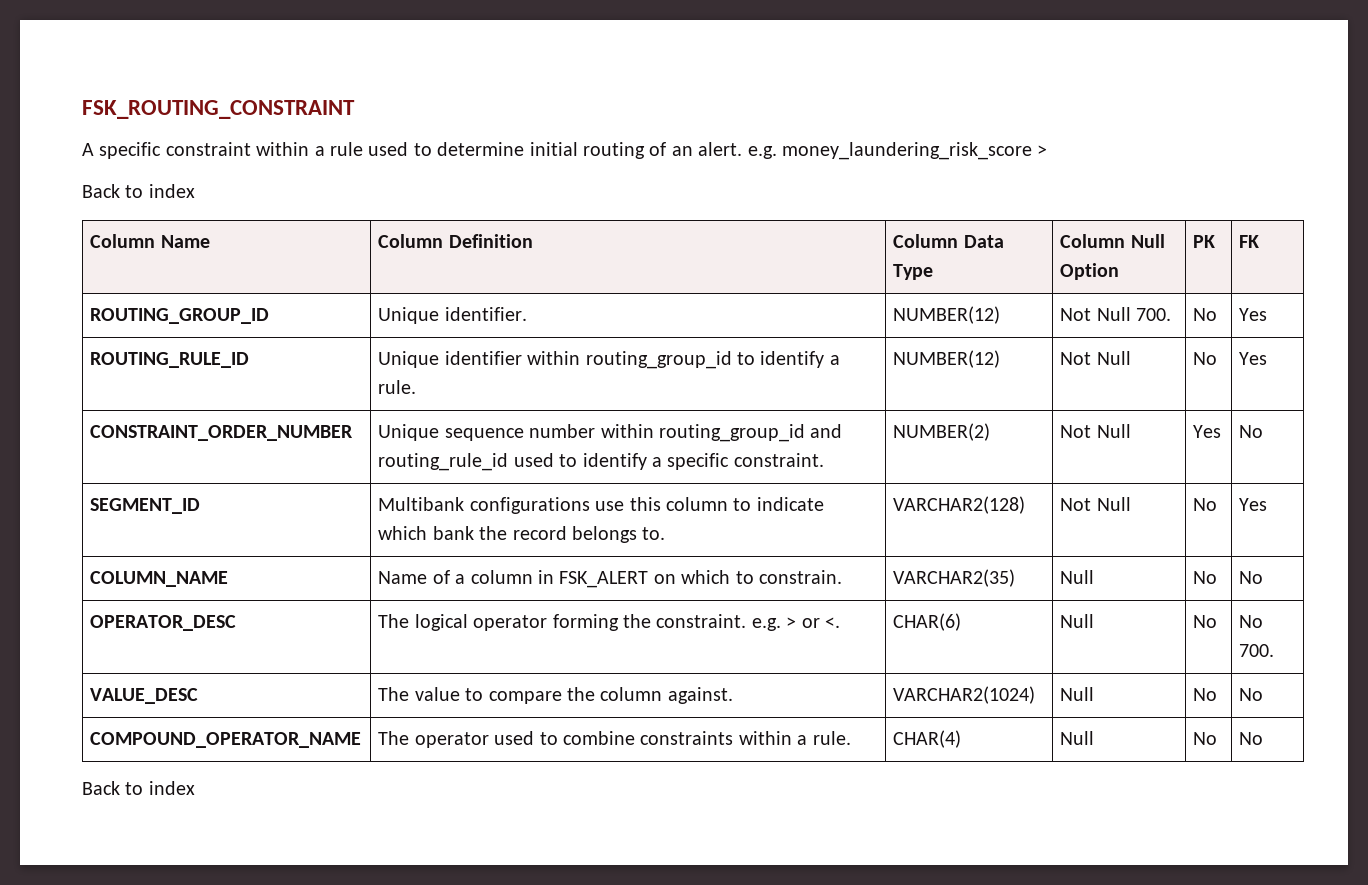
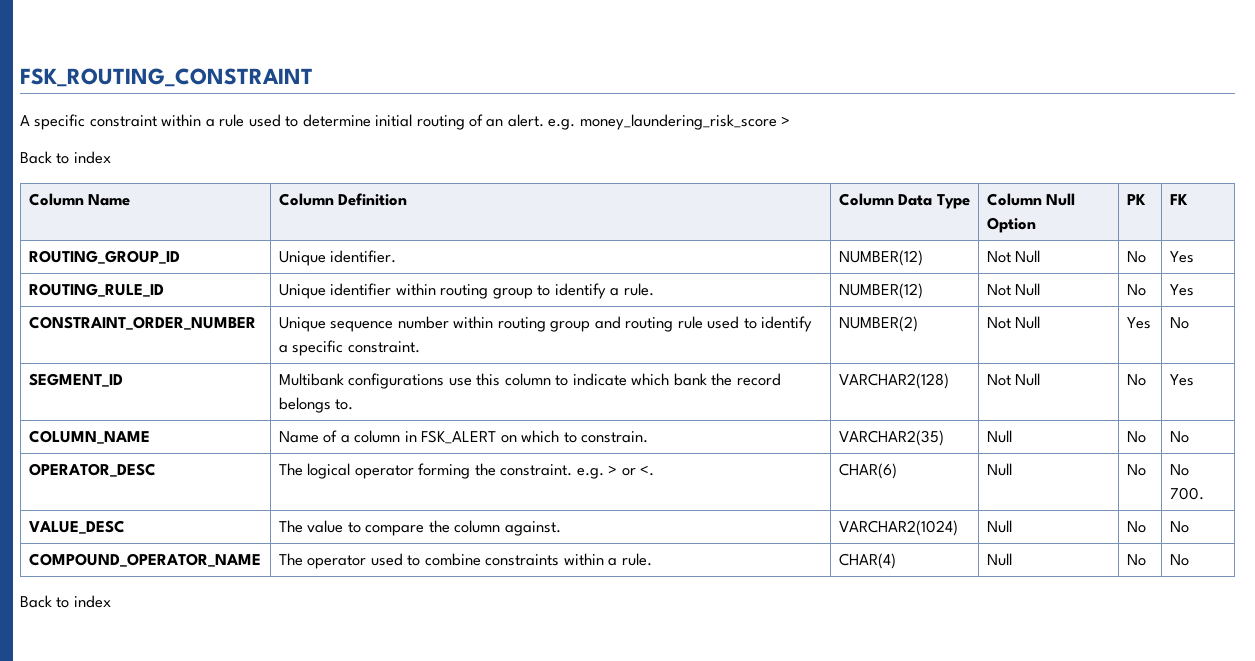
- ROUTING_GROUP_ID | Unique identifier. | NUMBER(12) | Not Null 700. | No | Yes
+ ROUTING_GROUP_ID | Unique identifier. | NUMBER(12) | Not Null | No | Yes
- ROUTING_RULE_ID | Unique identifier within routing_group_id to identify a rule. | NUMBER(12) | Not Null | No | Yes
+ ROUTING_RULE_ID | Unique identifier within routing group to identify a rule. | NUMBER(12) | Not Null | No | Yes
- CONSTRAINT_ORDER_NUMBER | Unique sequence number within routing_group_id and routing_rule_id used to identify a specific constraint. | NUMBER(2) | Not Null | Yes | No
+ CONSTRAINT_ORDER_NUMBER | Unique sequence number within routing group and routing rule used to identify a specific constraint. | NUMBER(2) | Not Null | Yes | No

